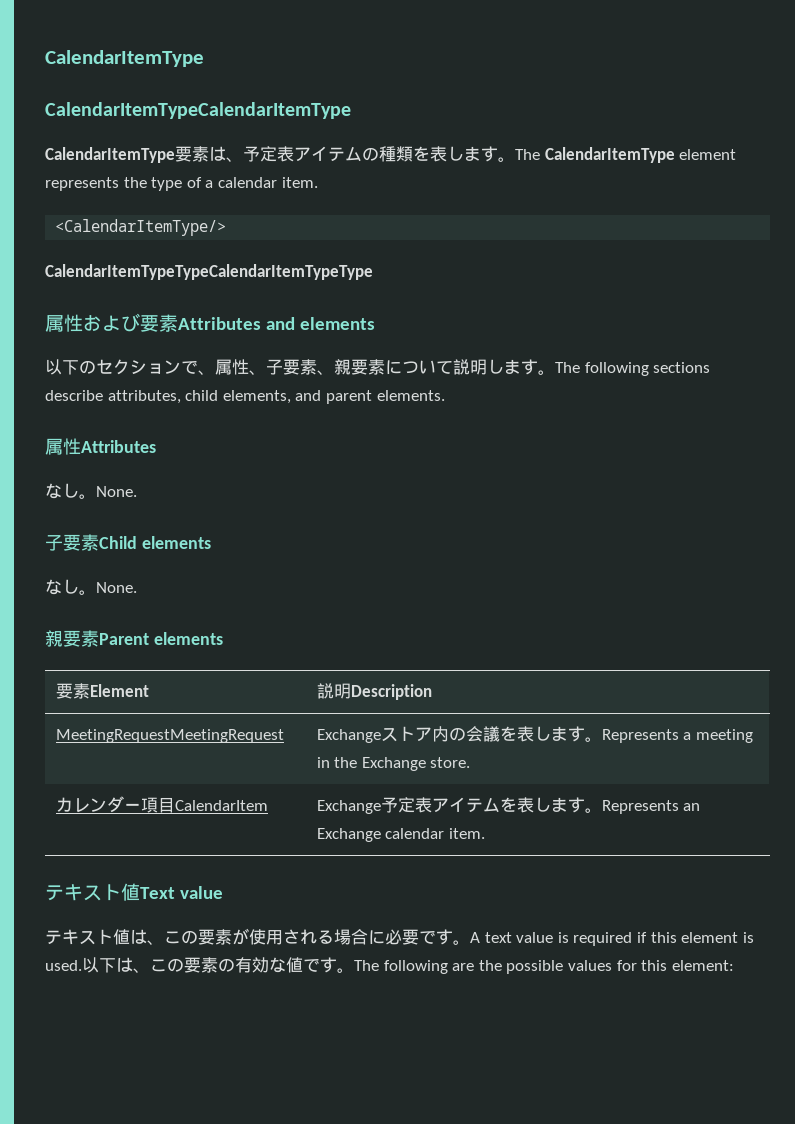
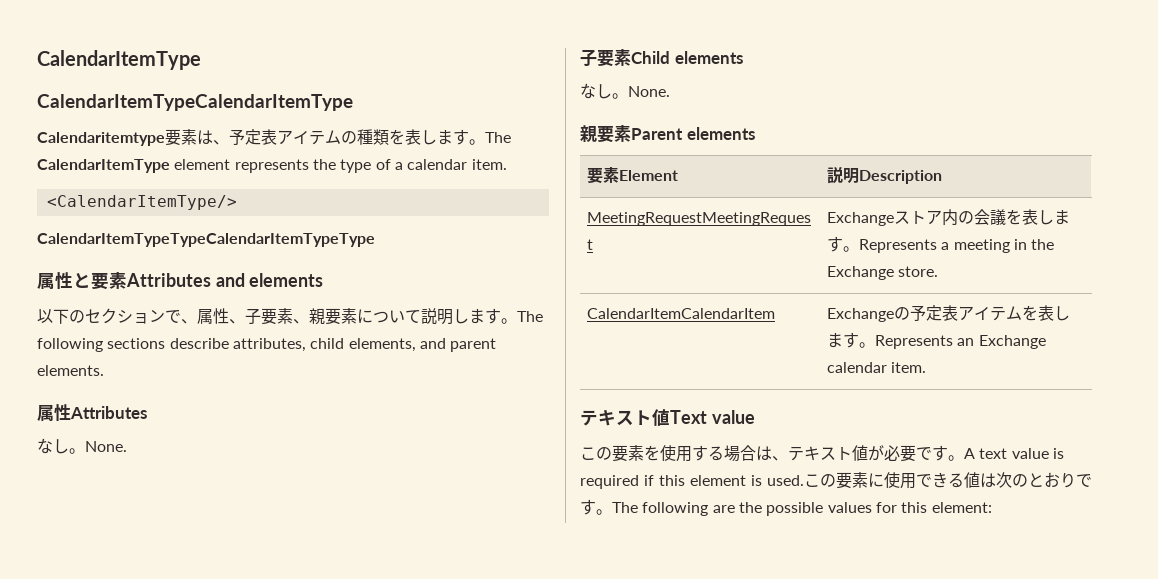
- CalendarItemType要素は、予定表アイテムの種類を表します。
+ Calendaritemtype要素は、予定表アイテムの種類を表します。
- 属性および要素Attributes and elements
+ 属性と要素Attributes and elements
- カレンダー項目CalendarItem | Exchange予定表アイテムを表します。Represents an Exchange calendar item.
+ CalendarItemCalendarItem | Exchangeの予定表アイテムを表します。Represents an Exchange calendar item.
- テキスト値は、この要素が使用される場合に必要です。
+ この要素を使用する場合は、テキスト値が必要です。
- 以下は、この要素の有効な値です。
+ この要素に使用できる値は次のとおりです。

